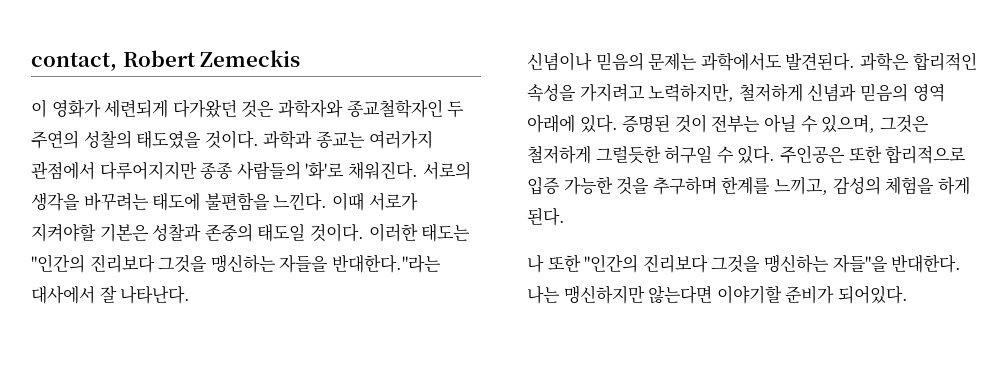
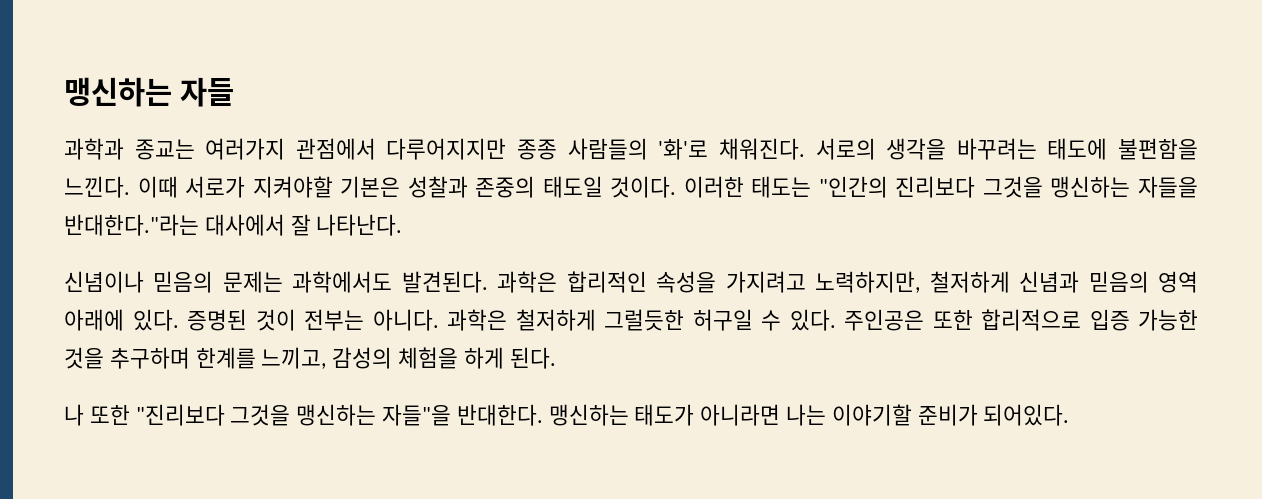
- contact, Robert Zemeckis
- 이 영화가 세련되게 다가왔던 것은 과학자와 종교철학자인 두 주연의 성찰의 태도였을 것이다. 과학과 종교는 여러가지 관점에서 다루어지지만 종종 사람들의 '화'로 채워진다.
+ 맹신하는 자들
+ 과학과 종교는 여러가지 관점에서 다루어지지만 종종 사람들의 '화'로 채워진다.
- 증명된 것이 전부는 아닐 수 있으며, 그것은 철저하게 그럴듯한 허구일 수 있다.
+ 증명된 것이 전부는 아니다. 과학은 철저하게 그럴듯한 허구일 수 있다.
- 나 또한 "인간의 진리보다 그것을 맹신하는 자들"을 반대한다.
+ 나 또한 "진리보다 그것을 맹신하는 자들"을 반대한다.
- 나는 맹신하지만 않는다면 이야기할 준비가 되어있다.
+ 맹신하는 태도가 아니라면 나는 이야기할 준비가 되어있다.

